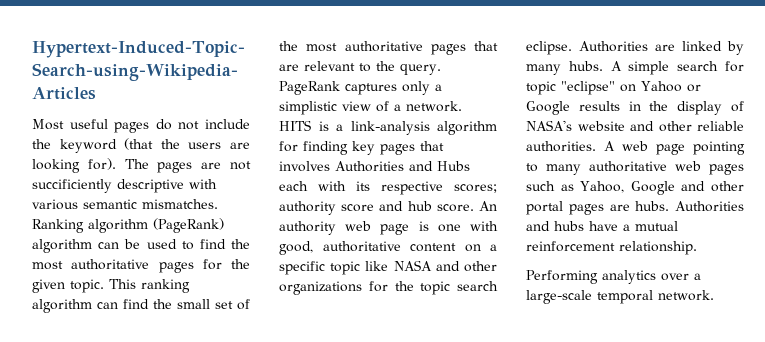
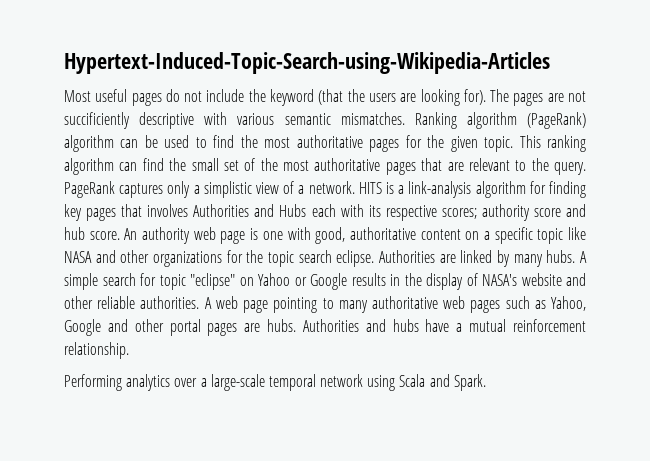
- Performing analytics over a large-scale temporal network.
+ Performing analytics over a large-scale temporal network using Scala and Spark.

